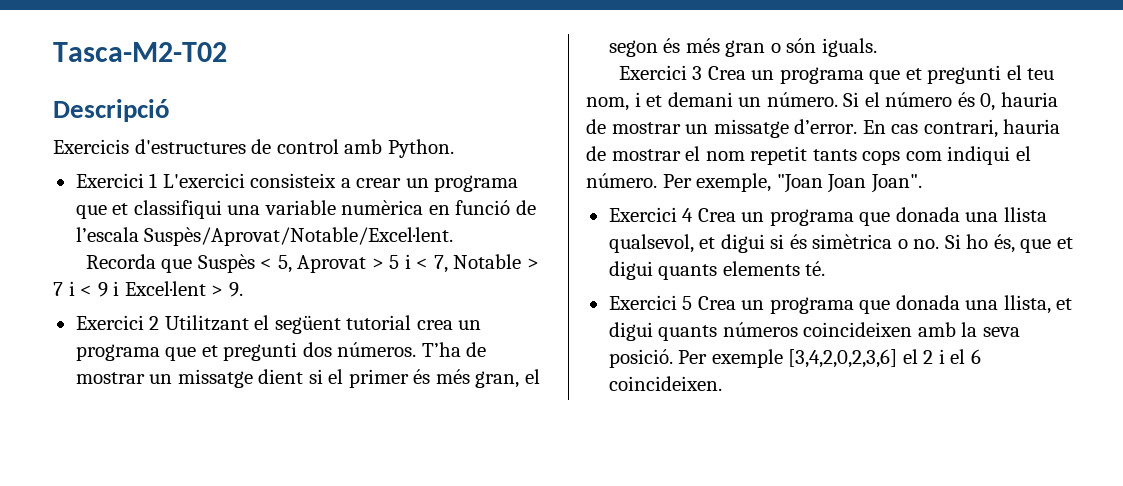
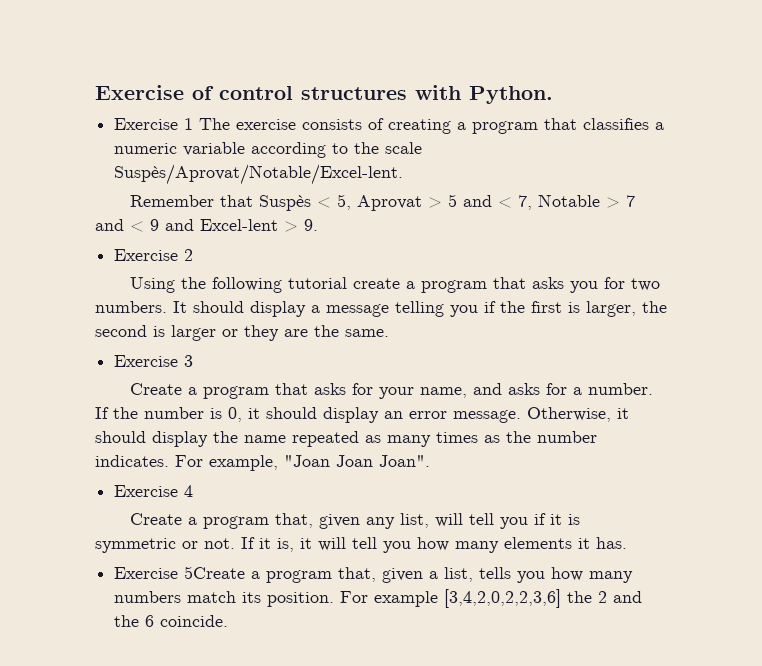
- Tasca-M2-T02
- Descripció
- Exercicis d'estructures de control amb Python.
- Exercici 1 L'exercici consisteix a crear un programa que et classifiqui una variable numèrica en funció de l’escala Suspès/Aprovat/Notable/Excel·lent.
- Recorda que Suspès < 5, Aprovat > 5 i < 7, Notable > 7 i < 9 i Excel·lent > 9.
+ Exercise of control structures with Python.
+ Exercise 1 The exercise consists of creating a program that classifies a numeric variable according to the scale Suspès/Aprovat/Notable/Excel-lent.
+ Remember that Suspès < 5, Aprovat > 5 and < 7, Notable > 7 and < 9 and Excel-lent > 9.
- Exercici 2 Utilitzant el següent tutorial crea un programa que et pregunti dos números. T’ha de mostrar un missatge dient si el primer és més gran, el segon és més gran o són iguals.
- Exercici 3 Crea un programa que et pregunti el teu nom, i et demani un número. Si el número és 0, hauria de mostrar un missatge d’error. En cas contrari, hauria de mostrar el nom repetit tants cops com indiqui el número. Per exemple, "Joan Joan Joan".
+ Exercise 2
+ Using the following tutorial create a program that asks you for two numbers. It should display a message telling you if the first is larger, the second is larger or they are the same.
+ Exercise 3
+ Create a program that asks for your name, and asks for a number. If the number is 0, it should display an error message. Otherwise, it should display the name repeated as many times as the number indicates. For example, "Joan Joan Joan".
- Exercici 4 Crea un programa que donada una llista qualsevol, et digui si és simètrica o no. Si ho és, que et digui quants elements té.
- Exercici 5 Crea un programa que donada una llista, et digui quants números coincideixen amb la seva posició. Per exemple [3,4,2,0,2,3,6] el 2 i el 6 coincideixen.
+ Exercise 4
+ Create a program that, given any list, will tell you if it is symmetric or not. If it is, it will tell you how many elements it has.
+ Exercise 5Create a program that, given a list, tells you how many numbers match its position. For example [3,4,2,0,2,2,3,6] the 2 and the 6 coincide.

